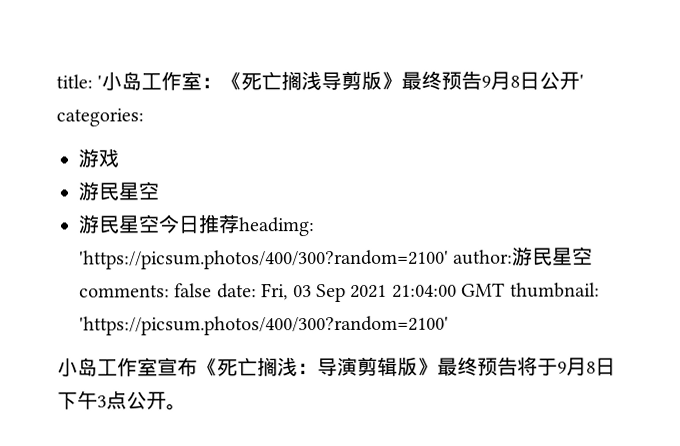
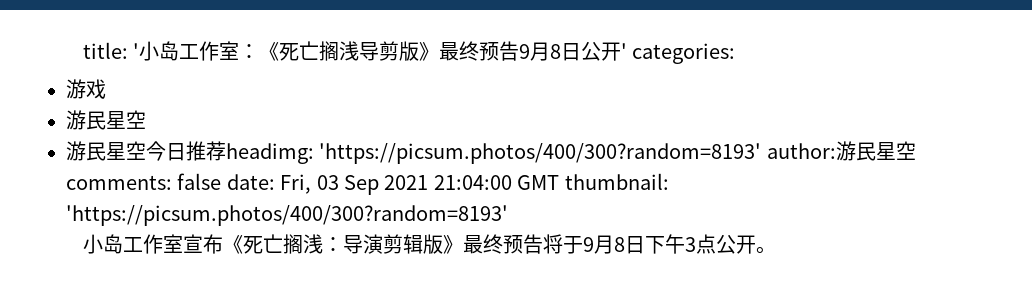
- 游民星空今日推荐headimg: 'https://picsum.photos/400/300?random=2100' author:游民星空comments: false date: Fri, 03 Sep 2021 21:04:00 GMT thumbnail: 'https://picsum.photos/400/300?random=2100'
+ 游民星空今日推荐headimg: 'https://picsum.photos/400/300?random=8193' author:游民星空comments: false date: Fri, 03 Sep 2021 21:04:00 GMT thumbnail: 'https://picsum.photos/400/300?random=8193'

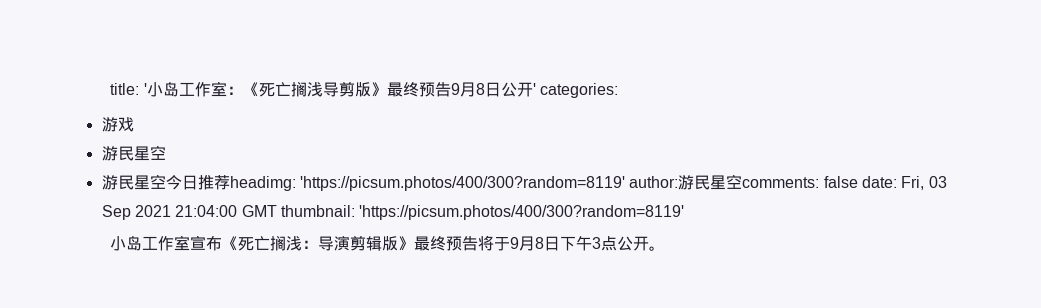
- 游民星空今日推荐headimg: 'https://picsum.photos/400/300?random=8193' author:游民星空comments: false date: Fri, 03 Sep 2021 21:04:00 GMT thumbnail: 'https://picsum.photos/400/300?random=8193'
+ 游民星空今日推荐headimg: 'https://picsum.photos/400/300?random=8119' author:游民星空comments: false date: Fri, 03 Sep 2021 21:04:00 GMT thumbnail: 'https://picsum.photos/400/300?random=8119'

